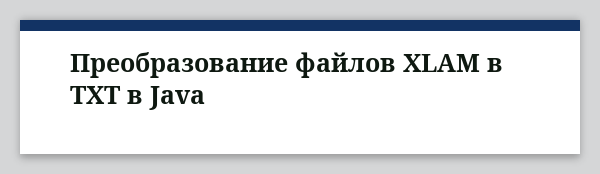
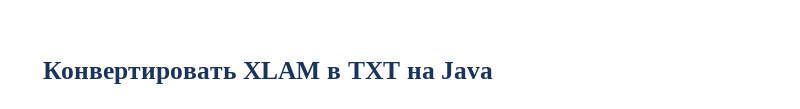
- Преобразование файлов XLAM в TXT в Java
+ Конвертировать XLAM в TXT на Java

